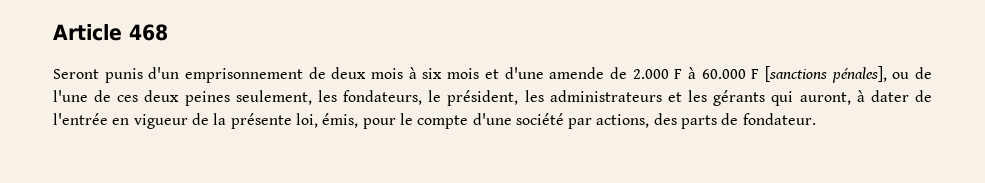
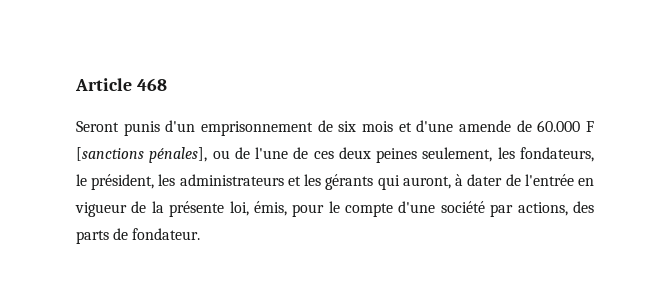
- Seront punis d'un emprisonnement de deux mois à six mois et d'une amende de 2.000 F à 60.000 F [sanctions pénales], ou de l'une de ces deux peines seulement, les fondateurs, le président, les administrateurs et les gérants qui auront, à dater de l'entrée en vigueur de la présente loi, émis, pour le compte d'une société par actions, des parts de fondateur.
+ Seront punis d'un emprisonnement de six mois et d'une amende de 60.000 F [sanctions pénales], ou de l'une de ces deux peines seulement, les fondateurs, le président, les administrateurs et les gérants qui auront, à dater de l'entrée en vigueur de la présente loi, émis, pour le compte d'une société par actions, des parts de fondateur.

